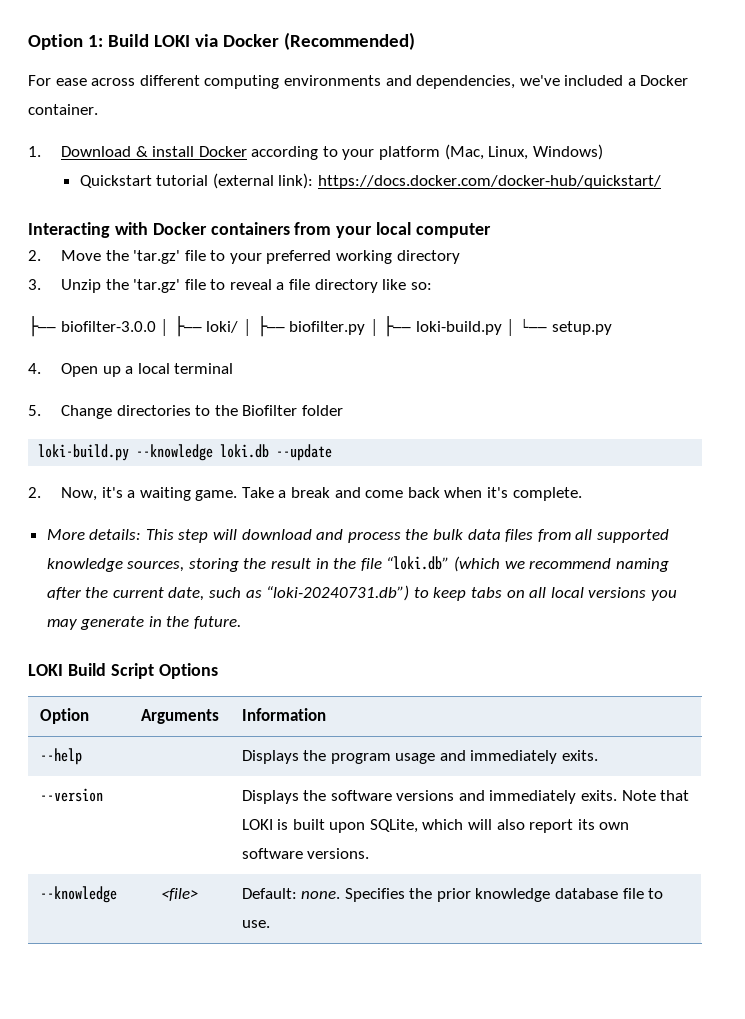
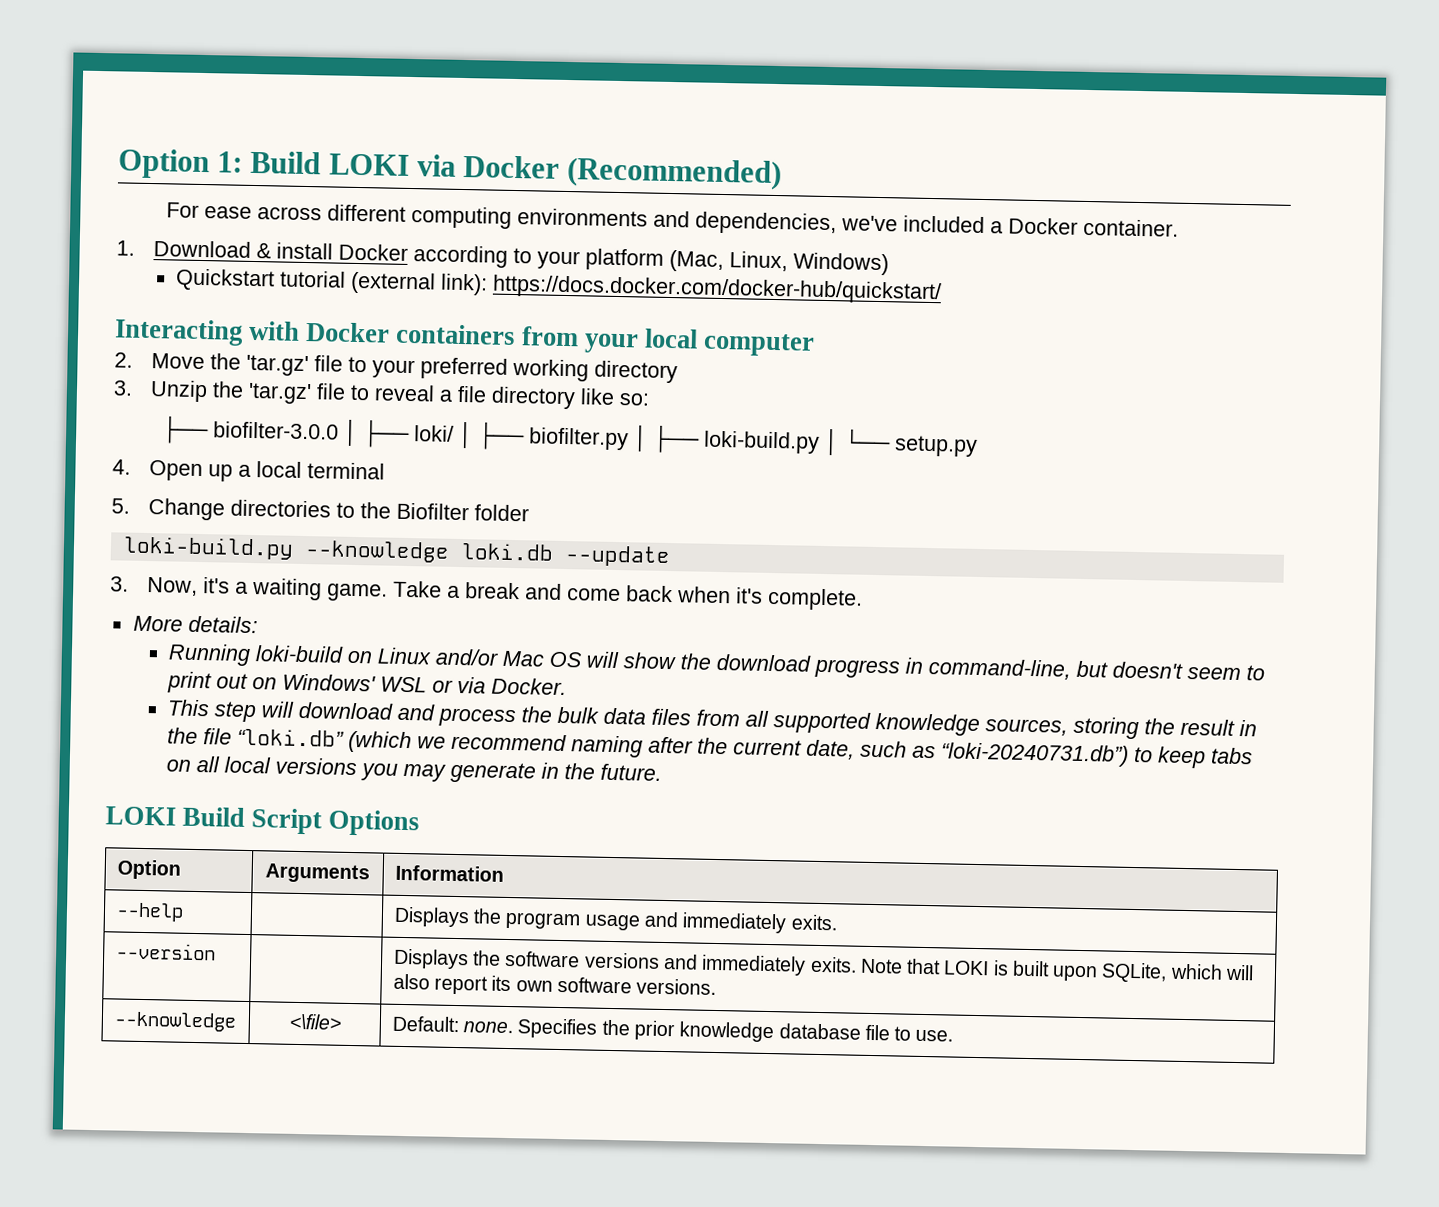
- 2. Now, it's a waiting game.
+ 3. Now, it's a waiting game.
- More details: This step will download and process the bulk data files from all supported knowledge sources, storing the result in the file “loki.db” (which we recommend naming after the current date, such as “loki-20240731.db”) to keep tabs on all local versions you may generate in the future.
+ More details:
+ Running loki-build on Linux and/or Mac OS will show the download progress in command-line, but doesn't seem to print out on Windows' WSL or via Docker.
+ This step will download and process the bulk data files from all supported knowledge sources, storing the result in the file “loki.db” (which we recommend naming after the current date, such as “loki-20240731.db”) to keep tabs on all local versions you may generate in the future.
- --knowledge | <file> | Default: none. Specifies the prior knowledge database file to use.
+ --knowledge | <\file> | Default: none. Specifies the prior knowledge database file to use.

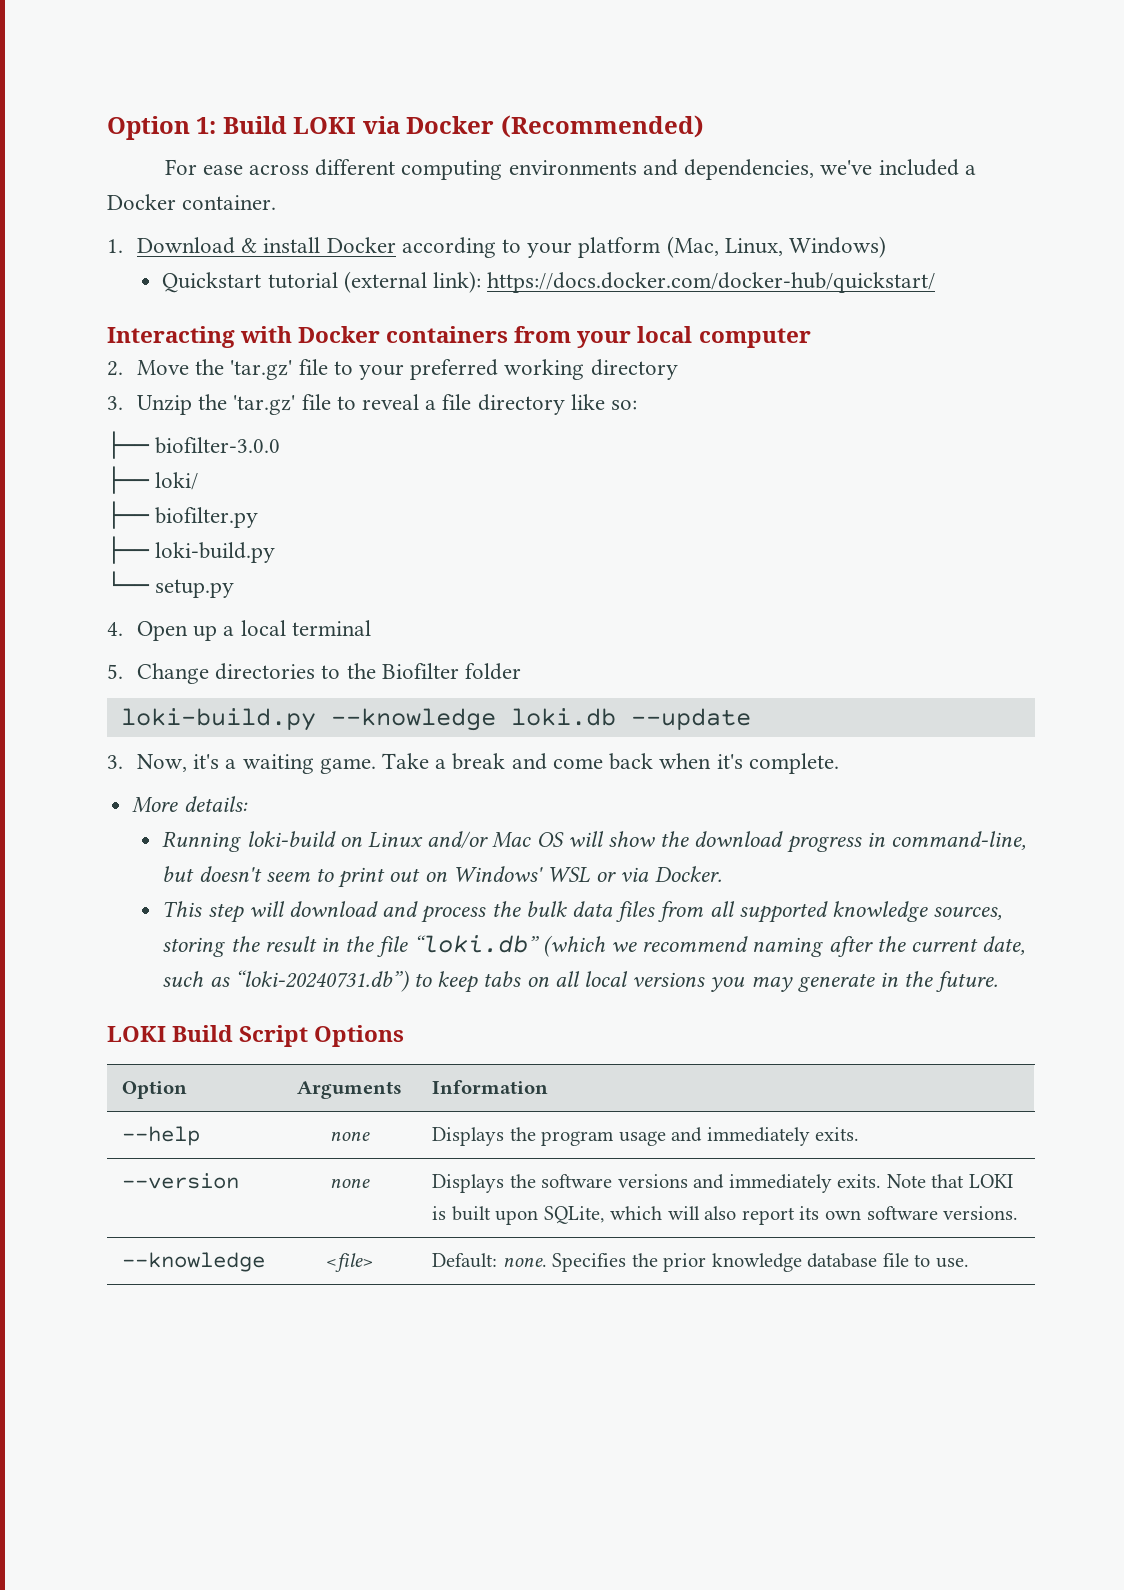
- ├── biofilter-3.0.0 │ ├── loki/ │ ├── biofilter.py │ ├── loki-build.py │ └── setup.py
+ ├── biofilter-3.0.0
+ ├── loki/
+ ├── biofilter.py
+ ├── loki-build.py
+ └── setup.py
- --help | | Displays the program usage and immediately exits.
+ --help | none | Displays the program usage and immediately exits.
- --version | | Displays the software versions and immediately exits. Note that LOKI is built upon SQLite, which will also report its own software versions.
+ --version | none | Displays the software versions and immediately exits. Note that LOKI is built upon SQLite, which will also report its own software versions.
- --knowledge | <\file> | Default: none. Specifies the prior knowledge database file to use.
+ --knowledge | <file> | Default: none. Specifies the prior knowledge database file to use.

